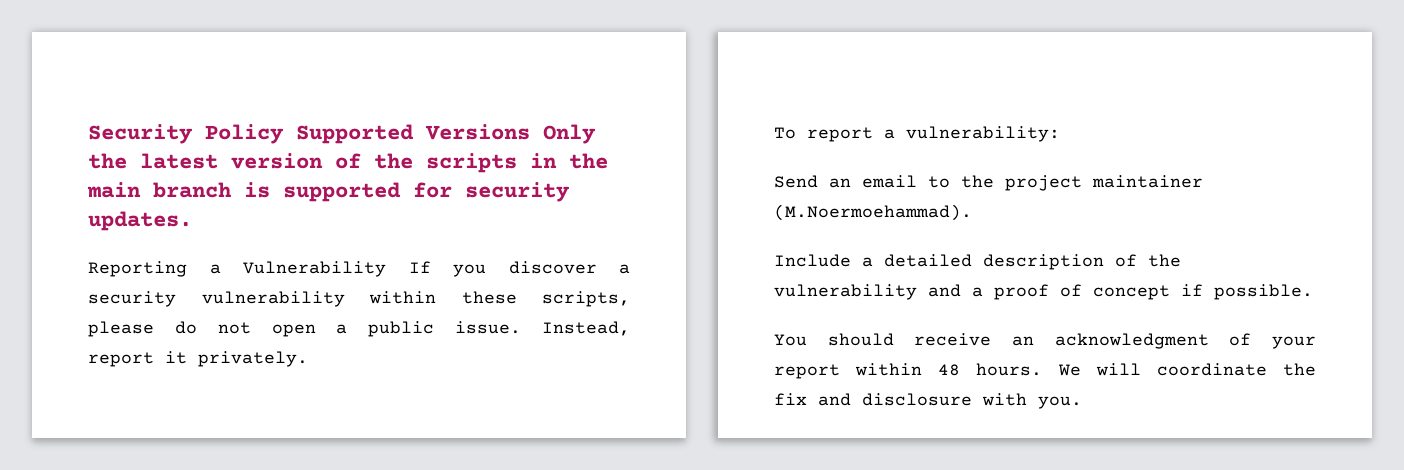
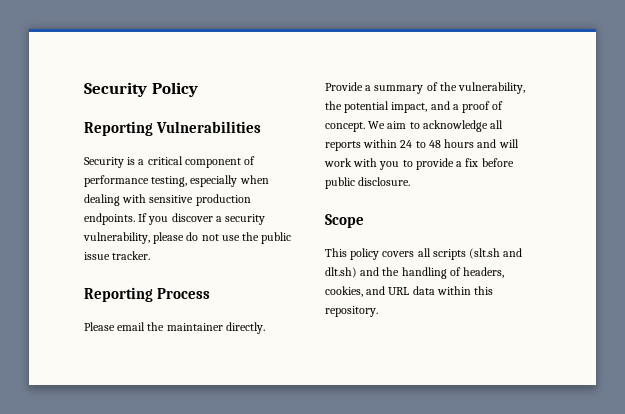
- Security Policy Supported Versions Only the latest version of the scripts in the main branch is supported for security updates.
- Reporting a Vulnerability If you discover a security vulnerability within these scripts, please do not open a public issue. Instead, report it privately.
- To report a vulnerability:
- Send an email to the project maintainer (M.Noermoehammad).
- Include a detailed description of the vulnerability and a proof of concept if possible.
- You should receive an acknowledgment of your report within 48 hours. We will coordinate the fix and disclosure with you.
+ Security Policy
+ Reporting Vulnerabilities
+ Security is a critical component of performance testing, especially when dealing with sensitive production endpoints. If you discover a security vulnerability, please do not use the public issue tracker.
+ Reporting Process
+ Please email the maintainer directly. Provide a summary of the vulnerability, the potential impact, and a proof of concept. We aim to acknowledge all reports within 24 to 48 hours and will work with you to provide a fix before public disclosure.
+ Scope
+ This policy covers all scripts (slt.sh and dlt.sh) and the handling of headers, cookies, and URL data within this repository.

